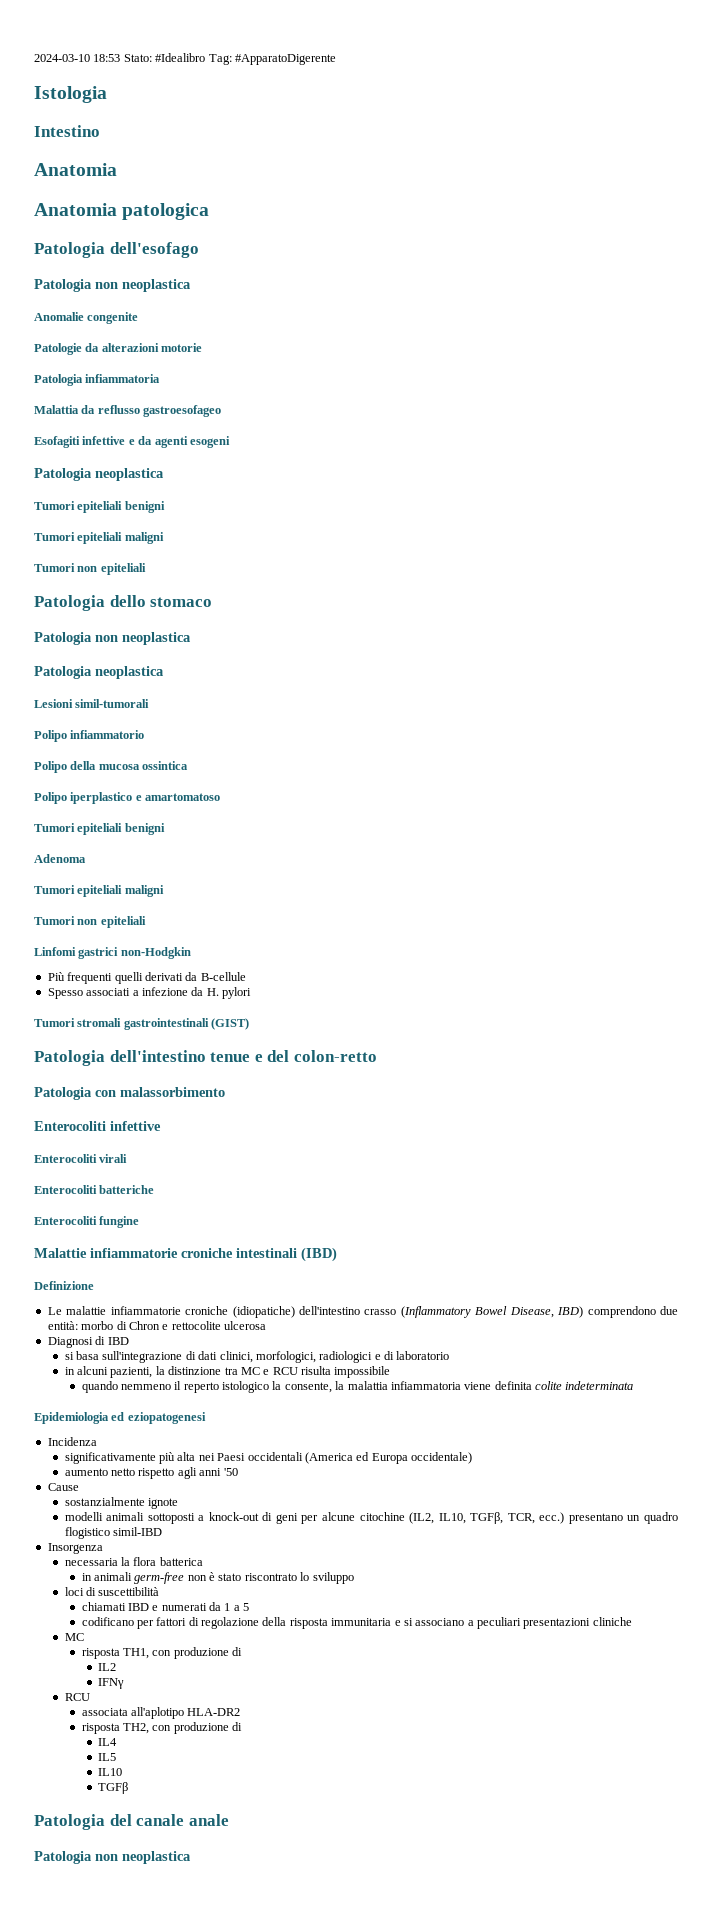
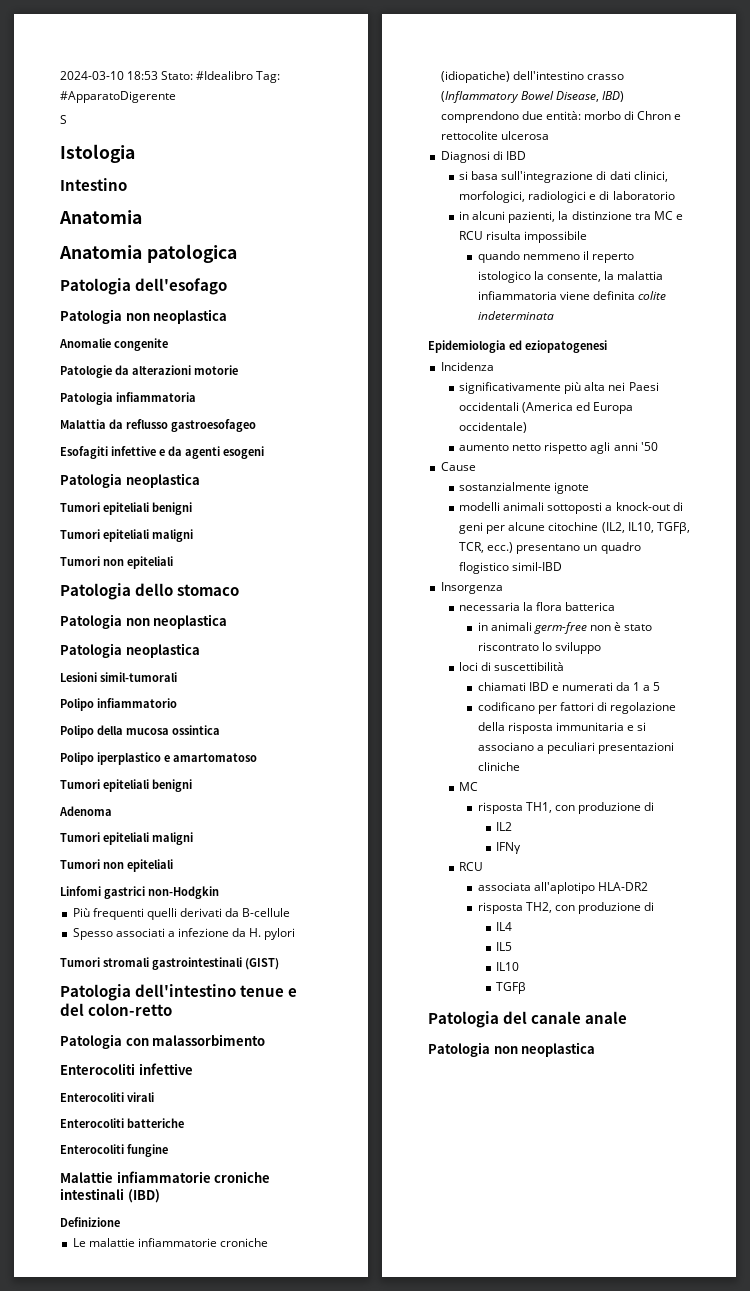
+ S

